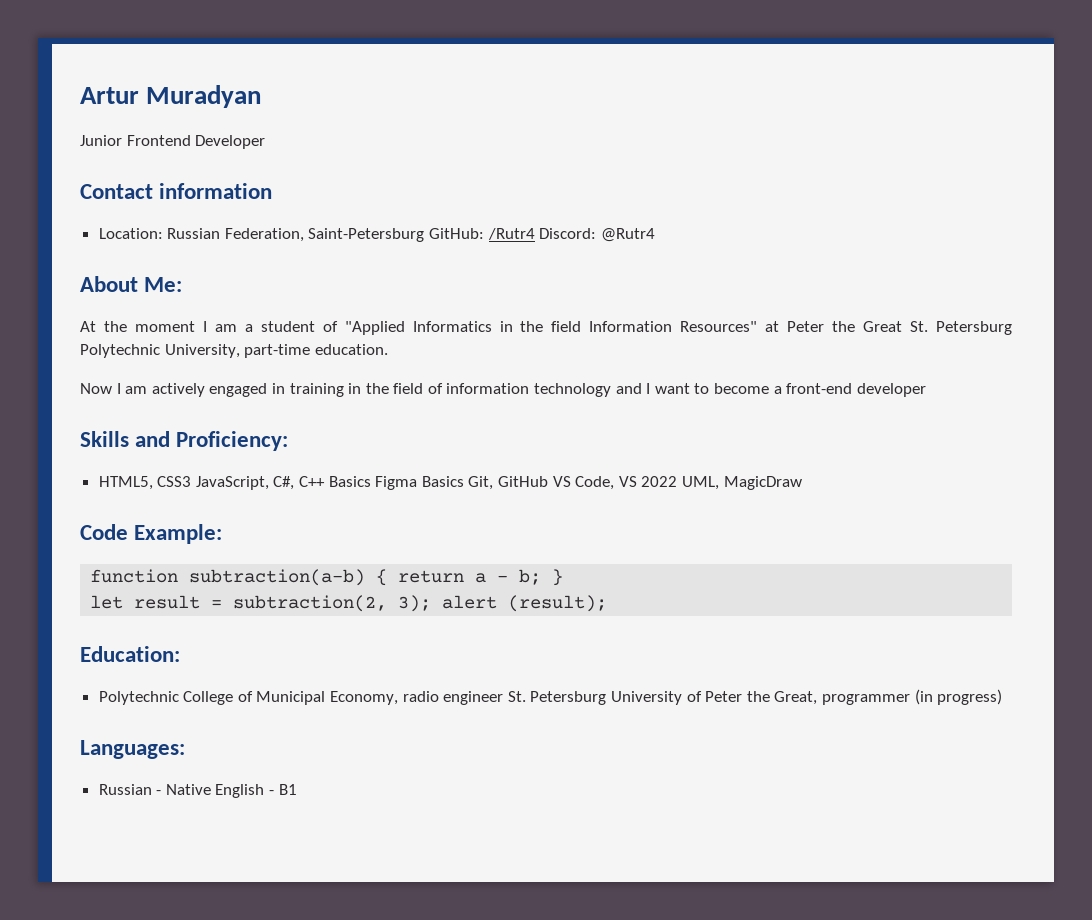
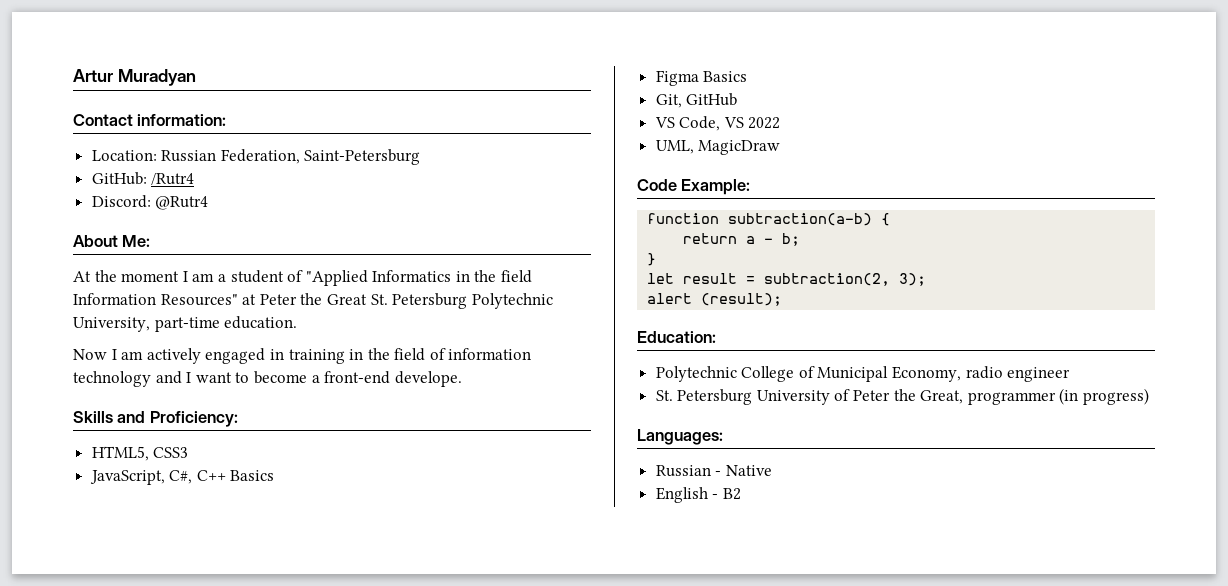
- Junior Frontend Developer
- Contact information
+ Contact information:
- Location: Russian Federation, Saint-Petersburg GitHub: /Rutr4 Discord: @Rutr4
+ Location: Russian Federation, Saint-Petersburg
+ GitHub: /Rutr4
+ Discord: @Rutr4
- Now I am actively engaged in training in the field of information technology and I want to become a front-end developer
+ Now I am actively engaged in training in the field of information technology and I want to become a front-end develope.
- HTML5, CSS3 JavaScript, C#, C++ Basics Figma Basics Git, GitHub VS Code, VS 2022 UML, MagicDraw
+ HTML5, CSS3
+ JavaScript, C#, C++ Basics
+ Figma Basics
+ Git, GitHub
+ VS Code, VS 2022
+ UML, MagicDraw
- function subtraction(a-b) { return a - b; }
+ function subtraction(a-b) {
+ return a - b;
+ }
- let result = subtraction(2, 3); alert (result);
+ let result = subtraction(2, 3);
+ alert (result);
- Polytechnic College of Municipal Economy, radio engineer St. Petersburg University of Peter the Great, programmer (in progress)
+ Polytechnic College of Municipal Economy, radio engineer
+ St. Petersburg University of Peter the Great, programmer (in progress)
- Russian - Native English - B1
+ Russian - Native
+ English - B2

